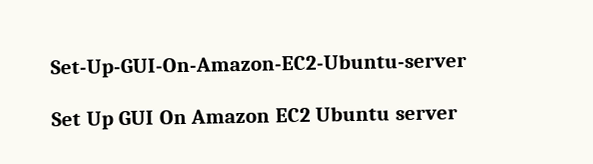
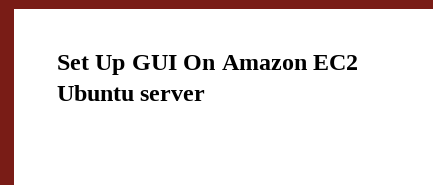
- Set-Up-GUI-On-Amazon-EC2-Ubuntu-server

